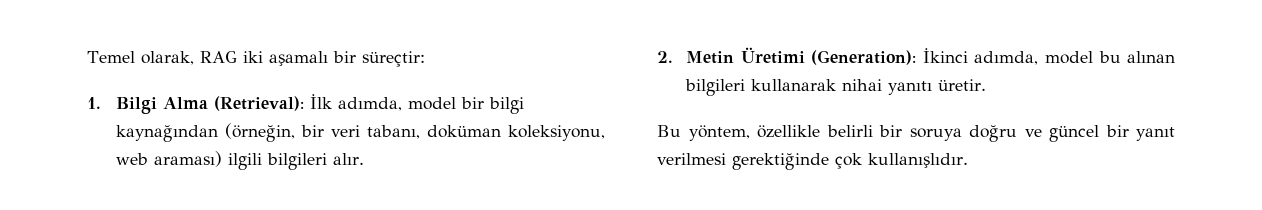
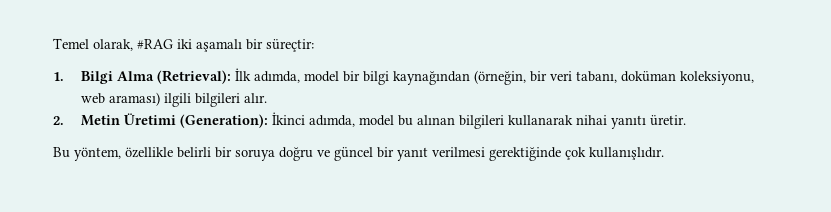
- Temel olarak, RAG iki aşamalı bir süreçtir:
+ Temel olarak, #RAG iki aşamalı bir süreçtir:

